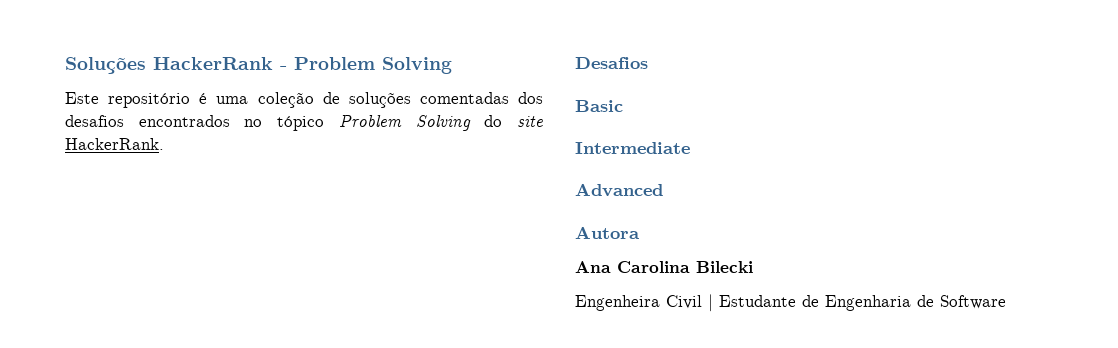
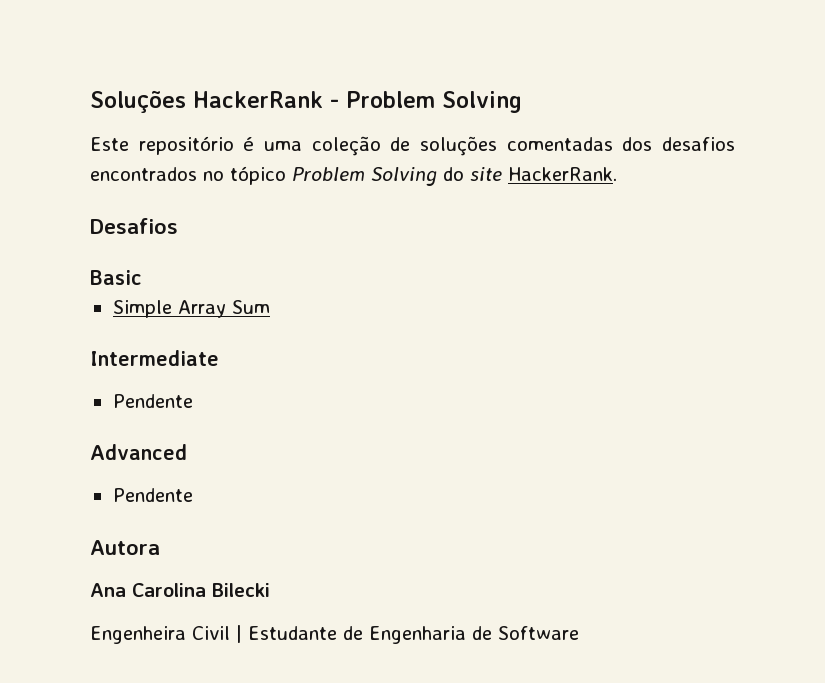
+ Simple Array Sum
  Intermediate
+ Pendente
  Advanced
+ Pendente

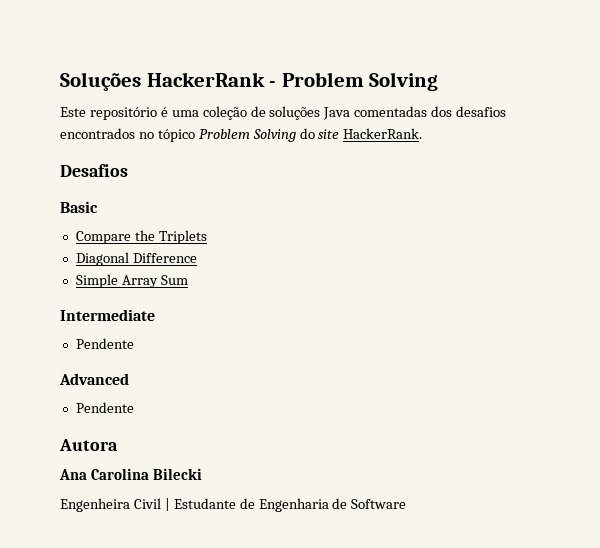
- Este repositório é uma coleção de soluções comentadas dos desafios encontrados no tópico Problem Solving do site HackerRank.
+ Este repositório é uma coleção de soluções Java comentadas dos desafios encontrados no tópico Problem Solving do site HackerRank.
+ Compare the Triplets
+ Diagonal Difference

